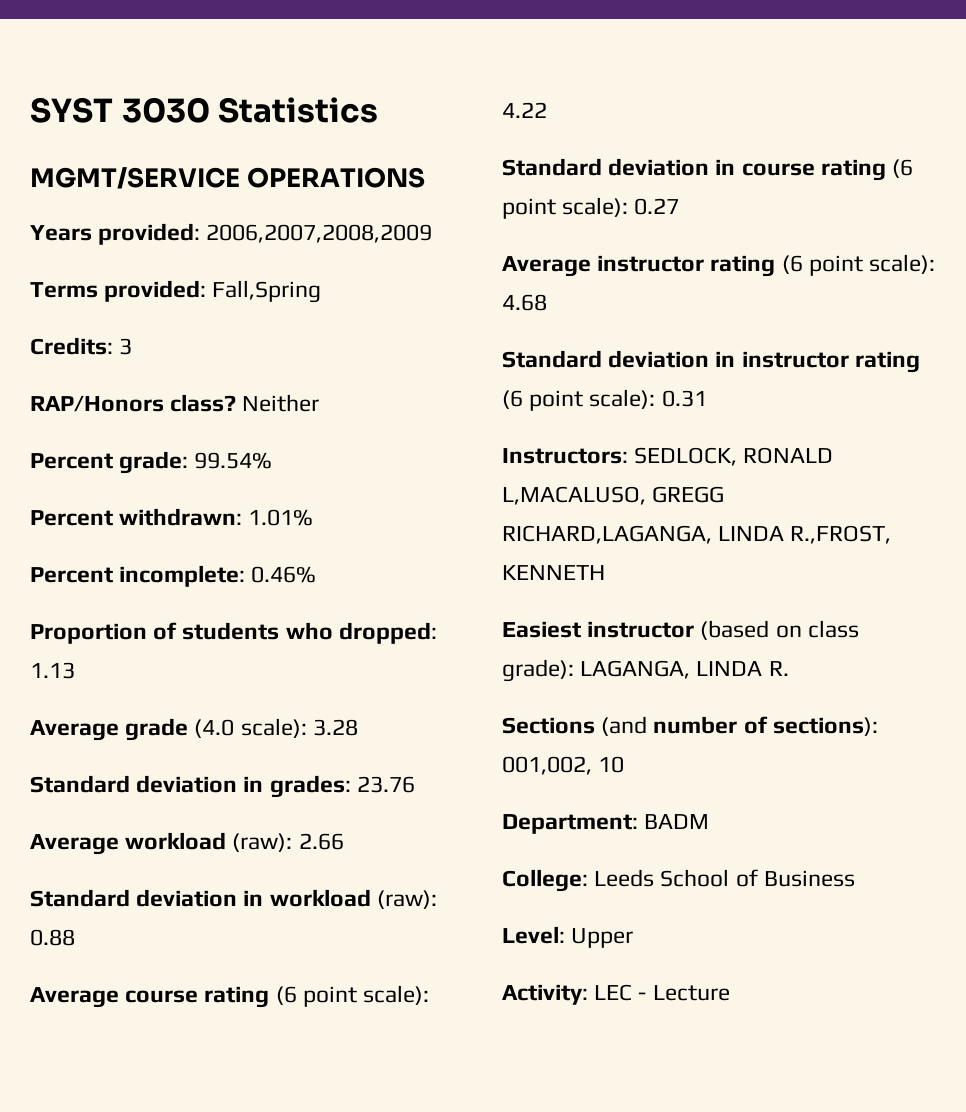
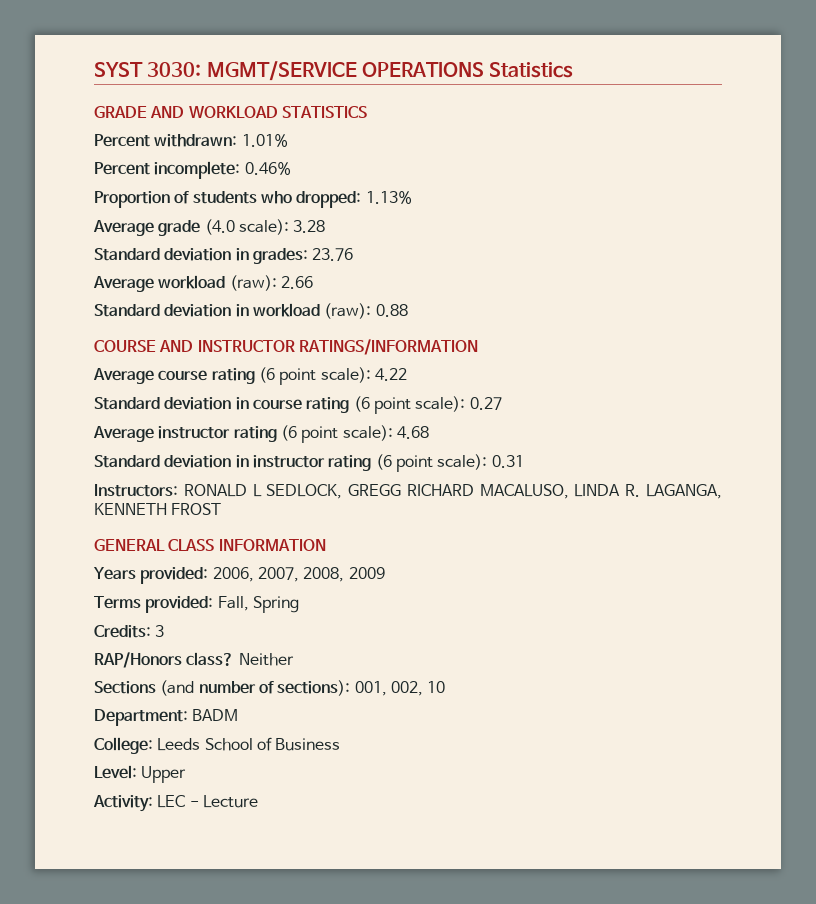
- SYST 3030 Statistics
- MGMT/SERVICE OPERATIONS
- Years provided: 2006,2007,2008,2009
- Terms provided: Fall,Spring
- Credits: 3
- RAP/Honors class? Neither
- Percent grade: 99.54%
+ SYST 3030: MGMT/SERVICE OPERATIONS Statistics
+ GRADE AND WORKLOAD STATISTICS
- Proportion of students who dropped: 1.13
+ Proportion of students who dropped: 1.13%
+ COURSE AND INSTRUCTOR RATINGS/INFORMATION
- Instructors: SEDLOCK, RONALD L,MACALUSO, GREGG RICHARD,LAGANGA, LINDA R.,FROST, KENNETH
- Easiest instructor (based on class grade): LAGANGA, LINDA R.
+ Instructors: RONALD L SEDLOCK, GREGG RICHARD MACALUSO, LINDA R. LAGANGA, KENNETH FROST
+ GENERAL CLASS INFORMATION
+ Years provided: 2006, 2007, 2008, 2009
+ Terms provided: Fall, Spring
+ Credits: 3
+ RAP/Honors class? Neither
- Sections (and number of sections): 001,002, 10
+ Sections (and number of sections): 001, 002, 10

